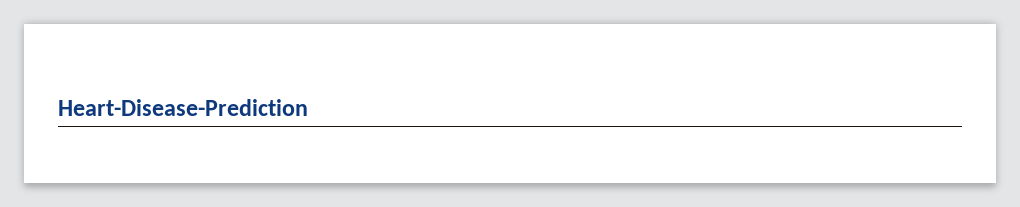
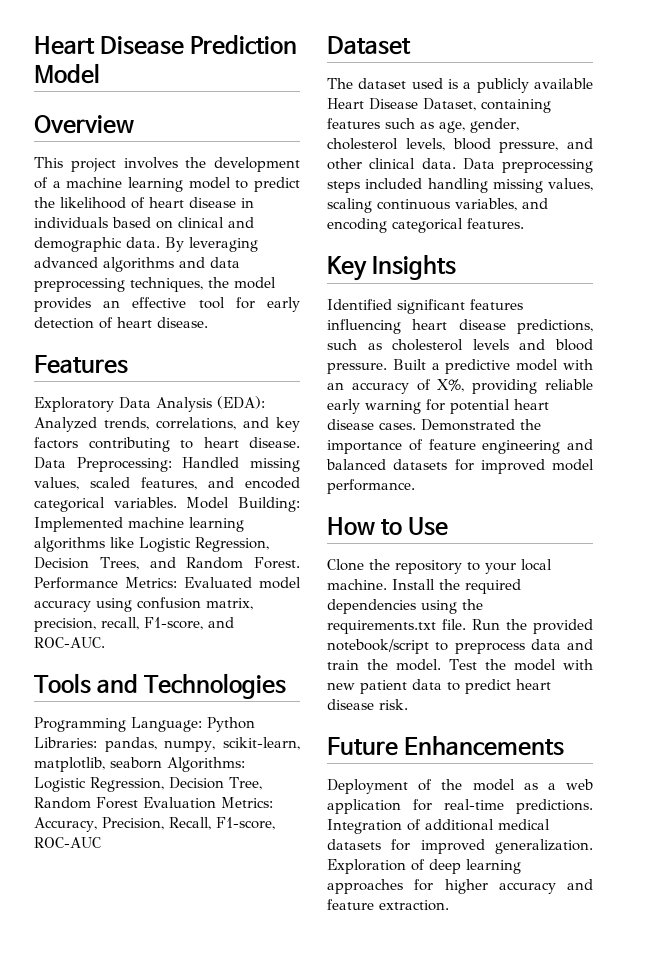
- Heart-Disease-Prediction
+ Heart Disease Prediction Model
+ Overview
+ This project involves the development of a machine learning model to predict the likelihood of heart disease in individuals based on clinical and demographic data. By leveraging advanced algorithms and data preprocessing techniques, the model provides an effective tool for early detection of heart disease.
+ Features
+ Exploratory Data Analysis (EDA): Analyzed trends, correlations, and key factors contributing to heart disease. Data Preprocessing: Handled missing values, scaled features, and encoded categorical variables. Model Building: Implemented machine learning algorithms like Logistic Regression, Decision Trees, and Random Forest. Performance Metrics: Evaluated model accuracy using confusion matrix, precision, recall, F1-score, and ROC-AUC.
+ Tools and Technologies
+ Programming Language: Python Libraries: pandas, numpy, scikit-learn, matplotlib, seaborn Algorithms: Logistic Regression, Decision Tree, Random Forest Evaluation Metrics: Accuracy, Precision, Recall, F1-score, ROC-AUC
+ Dataset
+ The dataset used is a publicly available Heart Disease Dataset, containing features such as age, gender, cholesterol levels, blood pressure, and other clinical data. Data preprocessing steps included handling missing values, scaling continuous variables, and encoding categorical features.
+ Key Insights
+ Identified significant features influencing heart disease predictions, such as cholesterol levels and blood pressure. Built a predictive model with an accuracy of X%, providing reliable early warning for potential heart disease cases. Demonstrated the importance of feature engineering and balanced datasets for improved model performance.
+ How to Use
+ Clone the repository to your local machine. Install the required dependencies using the requirements.txt file. Run the provided notebook/script to preprocess data and train the model. Test the model with new patient data to predict heart disease risk.
+ Future Enhancements
+ Deployment of the model as a web application for real-time predictions. Integration of additional medical datasets for improved generalization. Exploration of deep learning approaches for higher accuracy and feature extraction.

